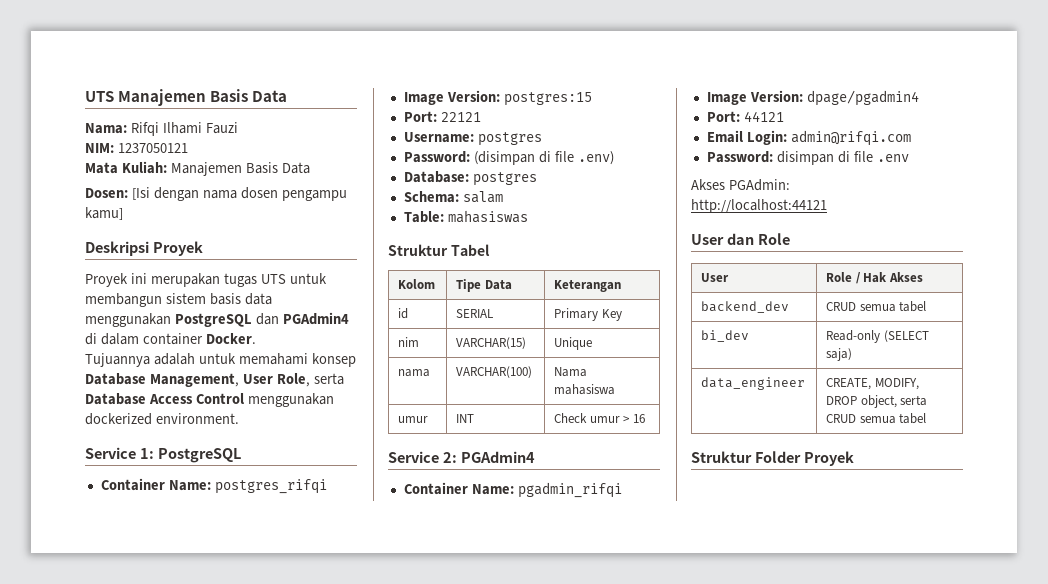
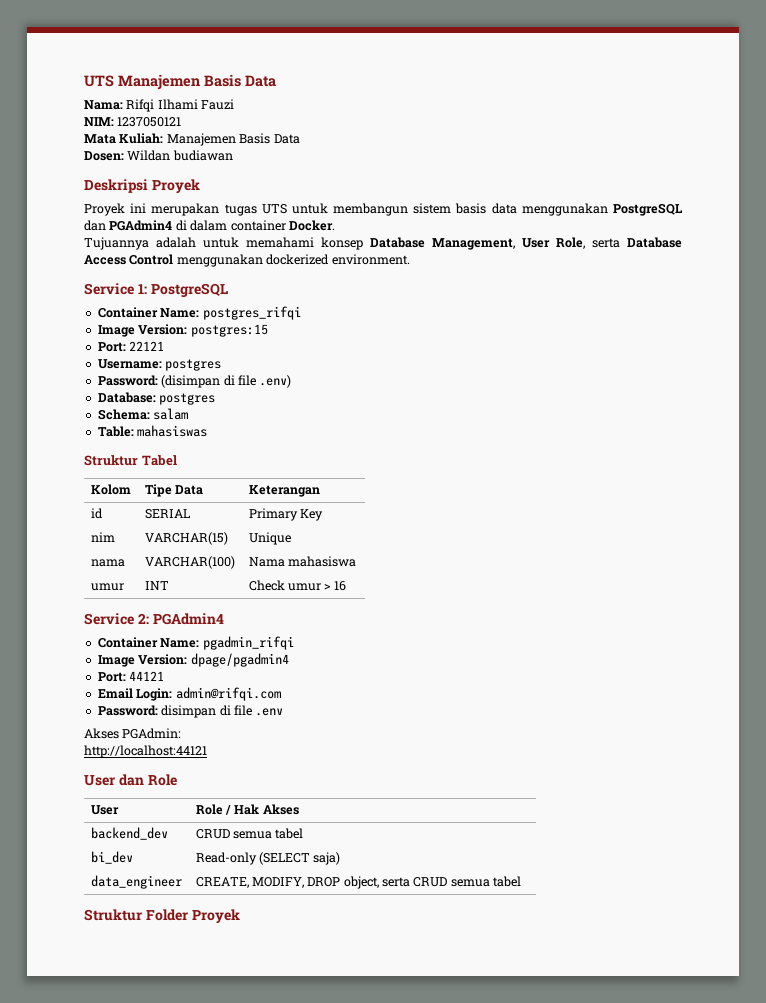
- Dosen: [Isi dengan nama dosen pengampu kamu]
+ Dosen: Wildan budiawan

